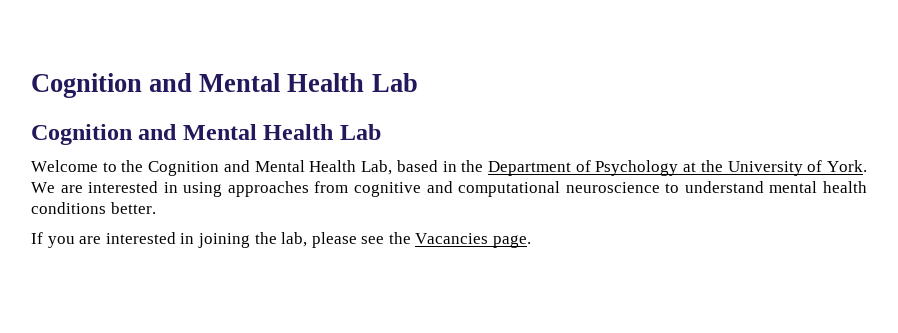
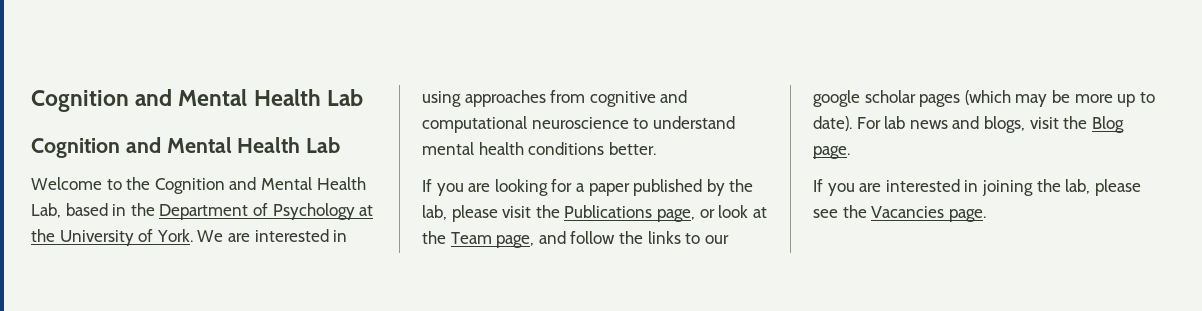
+ If you are looking for a paper published by the lab, please visit the Publications page, or look at the Team page, and follow the links to our google scholar pages (which may be more up to date). For lab news and blogs, visit the Blog page.

